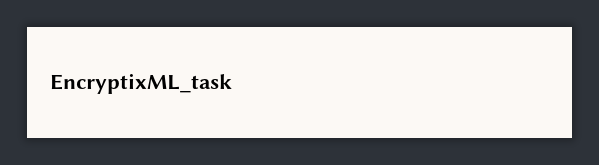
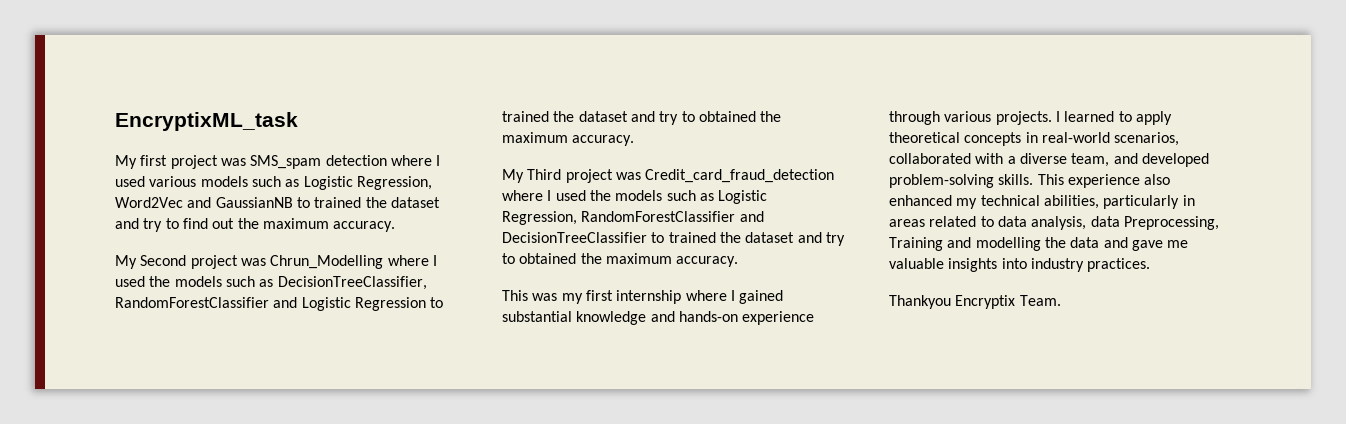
+ My first project was SMS_spam detection where I used various models such as Logistic Regression, Word2Vec and GaussianNB to trained the dataset and try to find out the maximum accuracy.
+ My Second project was Chrun_Modelling where I used the models such as DecisionTreeClassifier, RandomForestClassifier and Logistic Regression to trained the dataset and try to obtained the maximum accuracy.
+ My Third project was Credit_card_fraud_detection where I used the models such as Logistic Regression, RandomForestClassifier and DecisionTreeClassifier to trained the dataset and try to obtained the maximum accuracy.
+ This was my first internship where I gained substantial knowledge and hands-on experience through various projects. I learned to apply theoretical concepts in real-world scenarios, collaborated with a diverse team, and developed problem-solving skills. This experience also enhanced my technical abilities, particularly in areas related to data analysis, data Preprocessing, Training and modelling the data and gave me valuable insights into industry practices.
+ Thankyou Encryptix Team.

